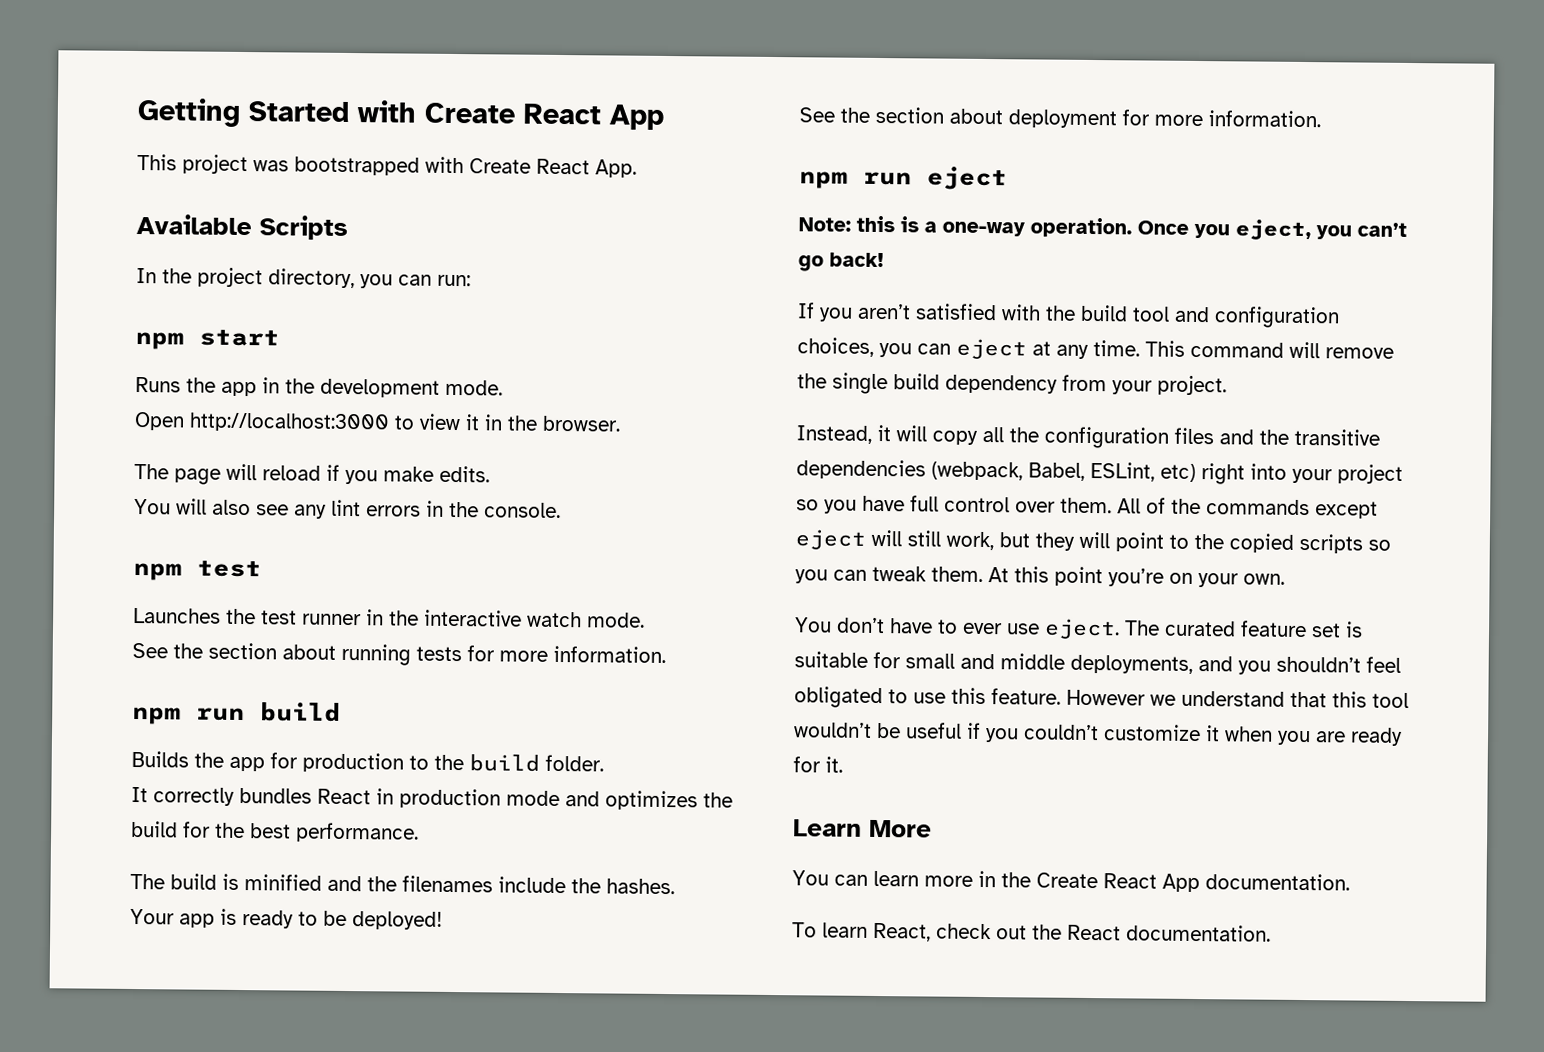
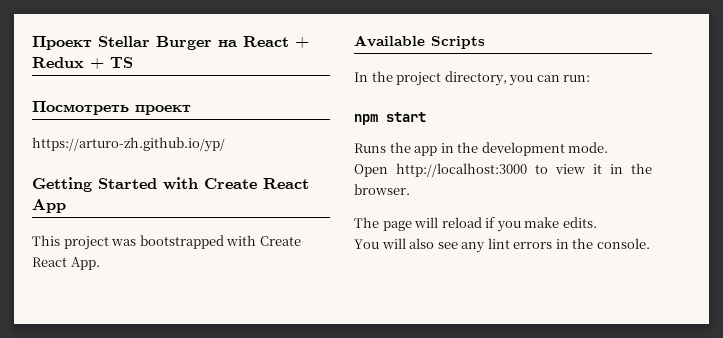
+ Проект Stellar Burger на React + Redux + TS
+ Посмотреть проект
+ https://arturo-zh.github.io/yp/
- npm test
- Launches the test runner in the interactive watch mode.
- See the section about running tests for more information.
- npm run build
- Builds the app for production to the build folder.
- It correctly bundles React in production mode and optimizes the build for the best performance.
- The build is minified and the filenames include the hashes.
- Your app is ready to be deployed!
- See the section about deployment for more information.
- npm run eject
- Note: this is a one-way operation. Once you eject, you can’t go back!
- If you aren’t satisfied with the build tool and configuration choices, you can eject at any time. This command will remove the single build dependency from your project.
- Instead, it will copy all the configuration files and the transitive dependencies (webpack, Babel, ESLint, etc) right into your project so you have full control over them. All of the commands except eject will still work, but they will point to the copied scripts so you can tweak them. At this point you’re on your own.
- You don’t have to ever use eject. The curated feature set is suitable for small and middle deployments, and you shouldn’t feel obligated to use this feature. However we understand that this tool wouldn’t be useful if you couldn’t customize it when you are ready for it.
- Learn More
- You can learn more in the Create React App documentation.
- To learn React, check out the React documentation.

